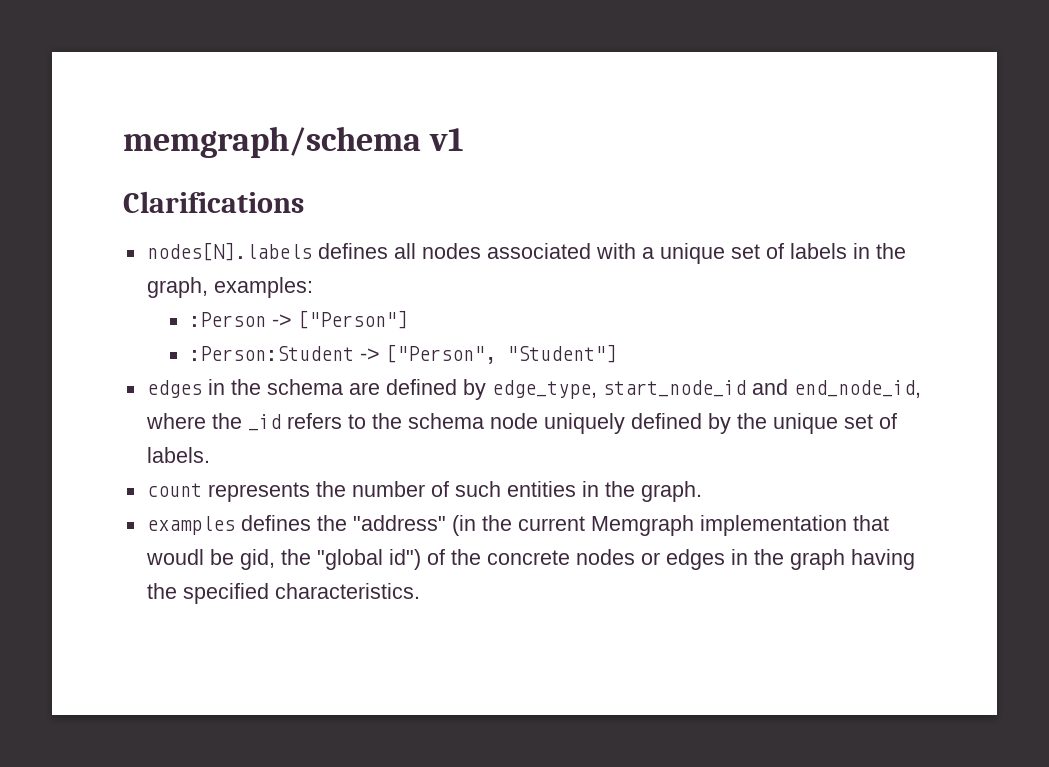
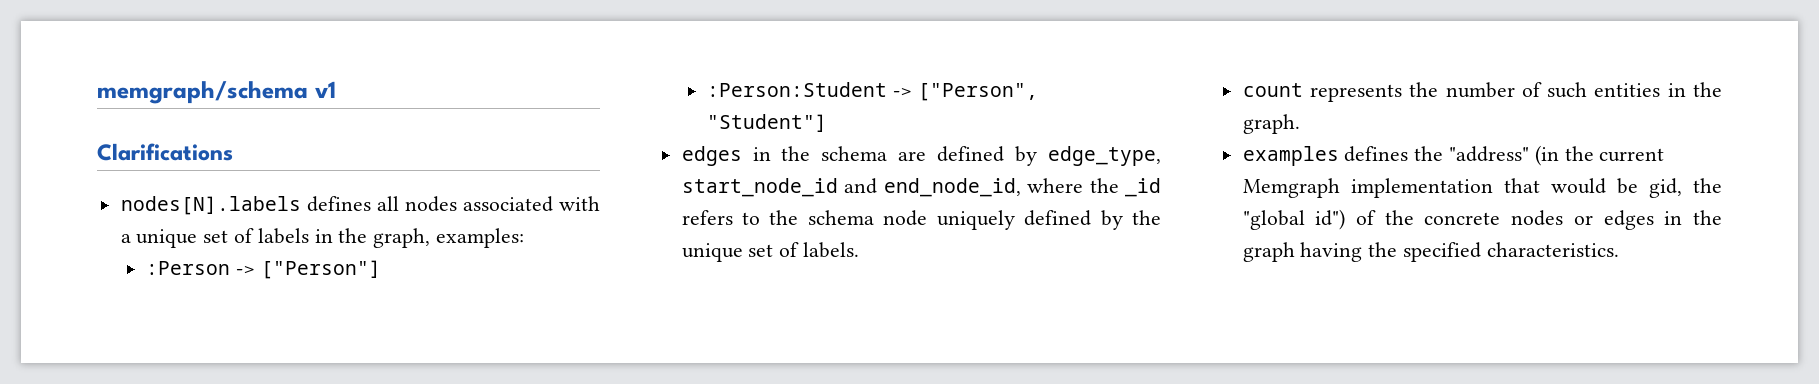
- examples defines the "address" (in the current Memgraph implementation that woudl be gid, the "global id") of the concrete nodes or edges in the graph having the specified characteristics.
+ examples defines the "address" (in the current Memgraph implementation that would be gid, the "global id") of the concrete nodes or edges in the graph having the specified characteristics.

